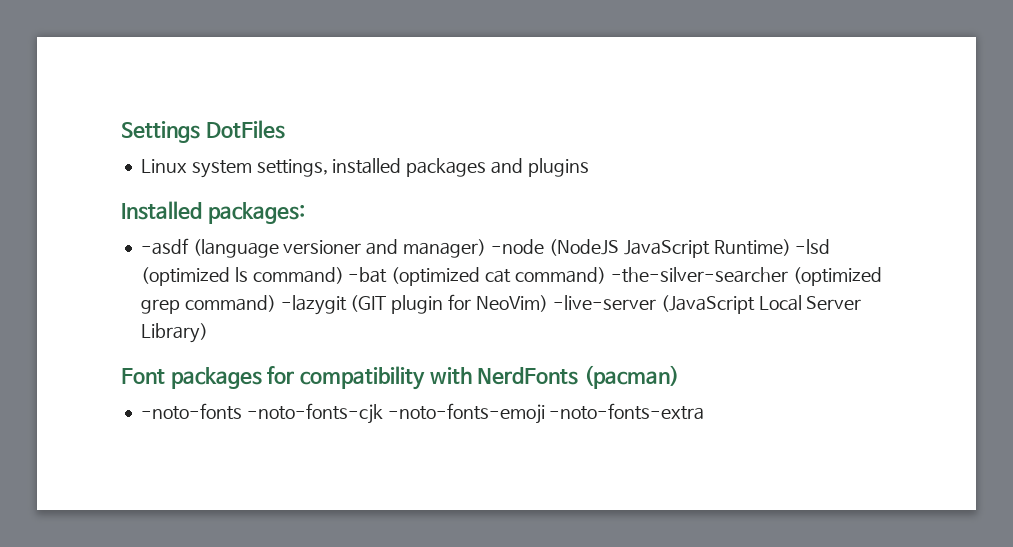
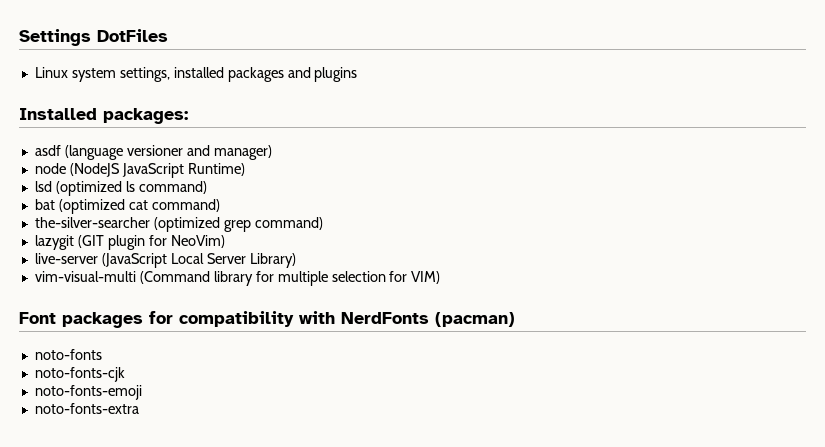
- -asdf (language versioner and manager) -node (NodeJS JavaScript Runtime) -lsd (optimized ls command) -bat (optimized cat command) -the-silver-searcher (optimized grep command) -lazygit (GIT plugin for NeoVim) -live-server (JavaScript Local Server Library)
+ asdf (language versioner and manager)
+ node (NodeJS JavaScript Runtime)
+ lsd (optimized ls command)
+ bat (optimized cat command)
+ the-silver-searcher (optimized grep command)
+ lazygit (GIT plugin for NeoVim)
+ live-server (JavaScript Local Server Library)
+ vim-visual-multi (Command library for multiple selection for VIM)
- -noto-fonts -noto-fonts-cjk -noto-fonts-emoji -noto-fonts-extra
+ noto-fonts
+ noto-fonts-cjk
+ noto-fonts-emoji
+ noto-fonts-extra

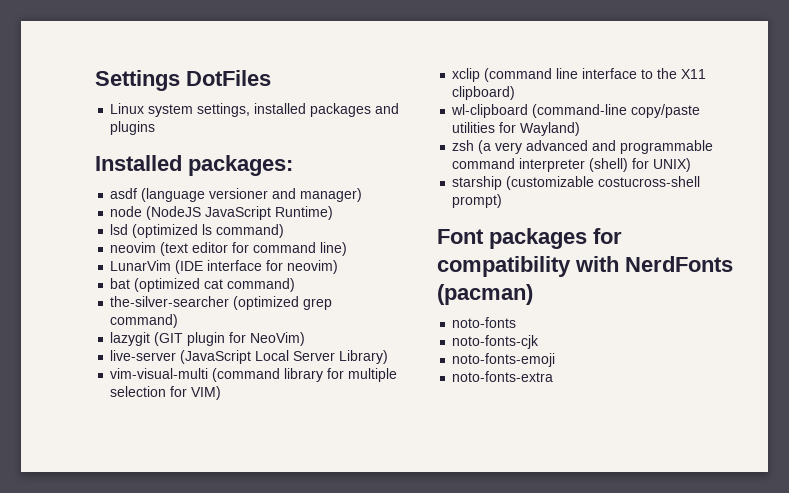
+ neovim (text editor for command line)
+ LunarVim (IDE interface for neovim)
- vim-visual-multi (Command library for multiple selection for VIM)
+ vim-visual-multi (command library for multiple selection for VIM)
+ xclip (command line interface to the X11 clipboard)
+ wl-clipboard (command-line copy/paste utilities for Wayland)
+ zsh (a very advanced and programmable command interpreter (shell) for UNIX)
+ starship (customizable costucross-shell prompt)

